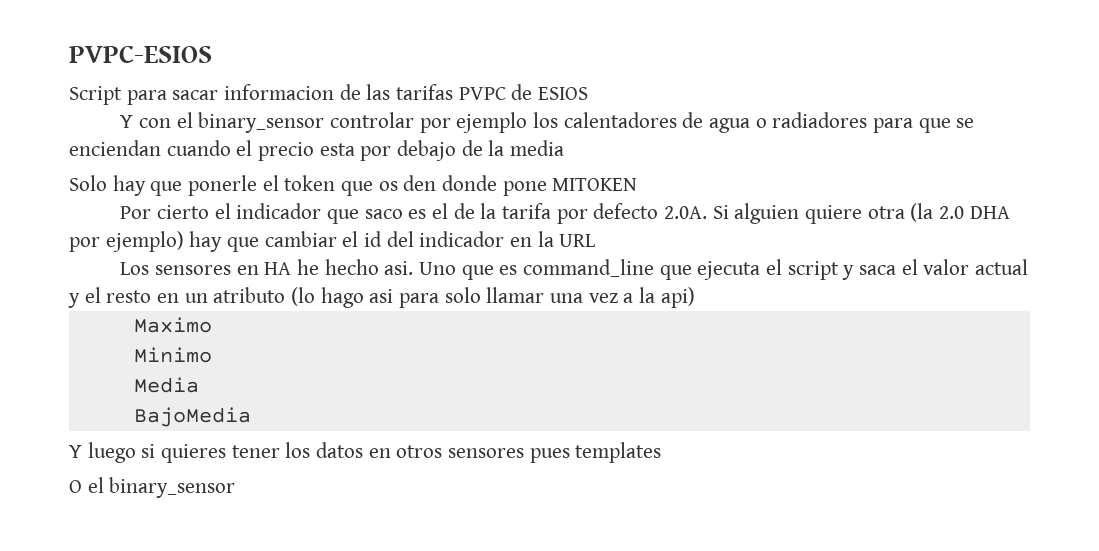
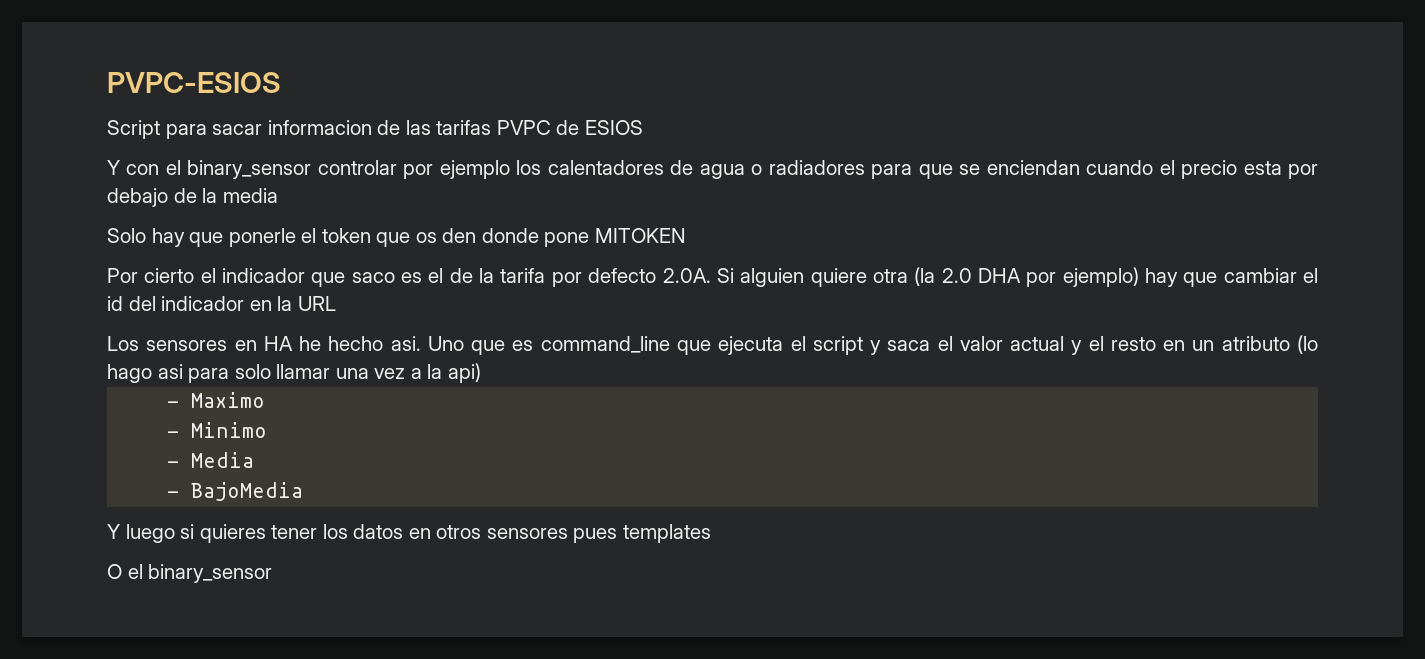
- Maximo
+ - Maximo
- Minimo
+ - Minimo
- Media
+ - Media
- BajoMedia
+ - BajoMedia

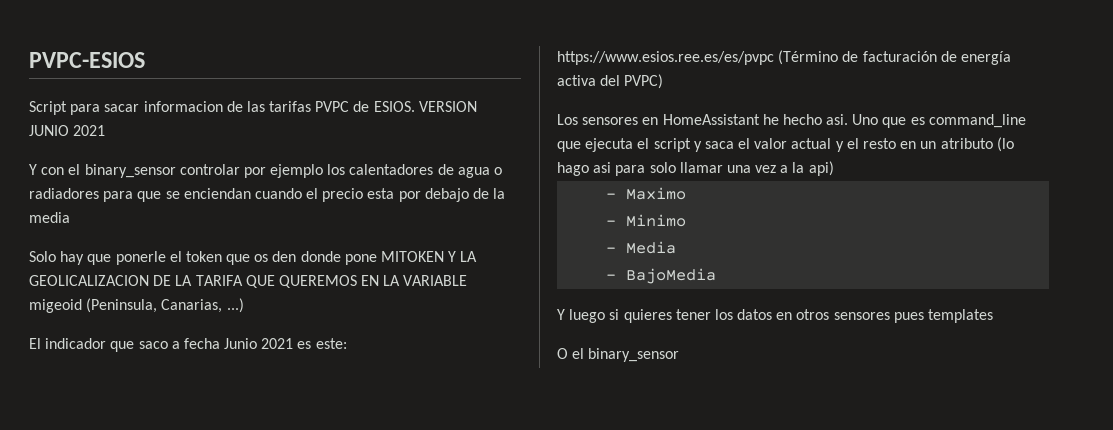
- Script para sacar informacion de las tarifas PVPC de ESIOS
+ Script para sacar informacion de las tarifas PVPC de ESIOS. VERSION JUNIO 2021
- Solo hay que ponerle el token que os den donde pone MITOKEN
- Por cierto el indicador que saco es el de la tarifa por defecto 2.0A. Si alguien quiere otra (la 2.0 DHA por ejemplo) hay que cambiar el id del indicador en la URL
+ Solo hay que ponerle el token que os den donde pone MITOKEN Y LA GEOLICALIZACION DE LA TARIFA QUE QUEREMOS EN LA VARIABLE migeoid (Peninsula, Canarias, ...)
+ El indicador que saco a fecha Junio 2021 es este: https://www.esios.ree.es/es/pvpc (Término de facturación de energía activa del PVPC)
- Los sensores en HA he hecho asi.
+ Los sensores en HomeAssistant he hecho asi.

